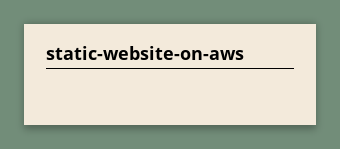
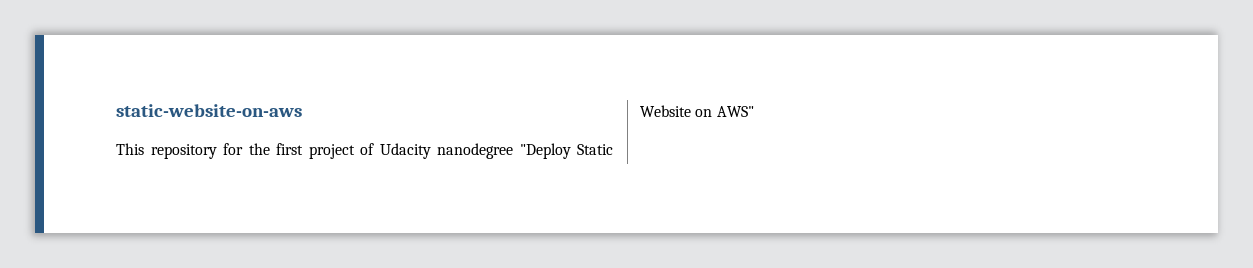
+ This repository for the first project of Udacity nanodegree "Deploy Static Website on AWS"

